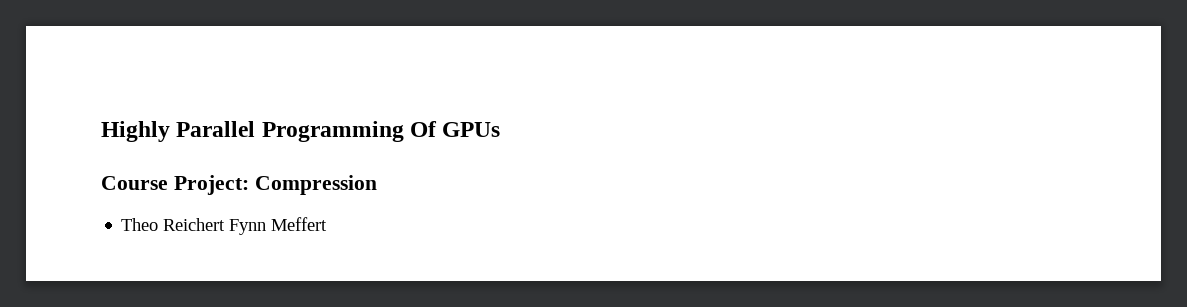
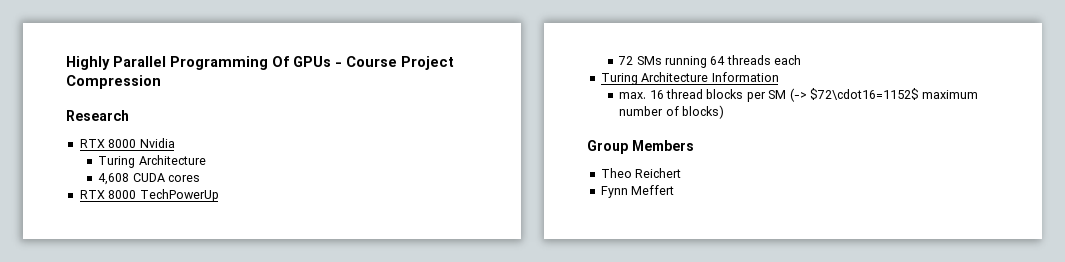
- Highly Parallel Programming Of GPUs
- Course Project: Compression
+ Highly Parallel Programming Of GPUs - Course Project Compression
+ Research
+ RTX 8000 Nvidia
+ Turing Architecture
+ 4,608 CUDA cores
+ RTX 8000 TechPowerUp
+ 72 SMs running 64 threads each
+ Turing Architecture Information
+ max. 16 thread blocks per SM (-> $72\cdot16=1152$ maximum number of blocks)
+ Group Members
- Theo Reichert Fynn Meffert
+ Theo Reichert
+ Fynn Meffert

